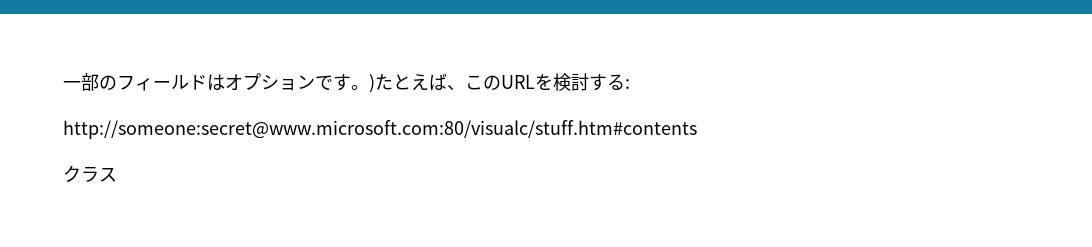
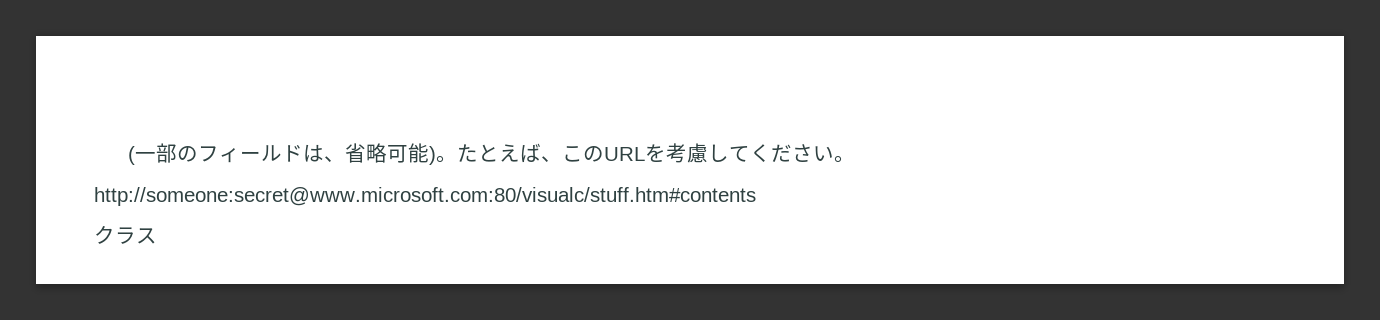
- 一部のフィールドはオプションです。)たとえば、このURLを検討する:
+ (一部のフィールドは、省略可能)。たとえば、このURLを考慮してください。

